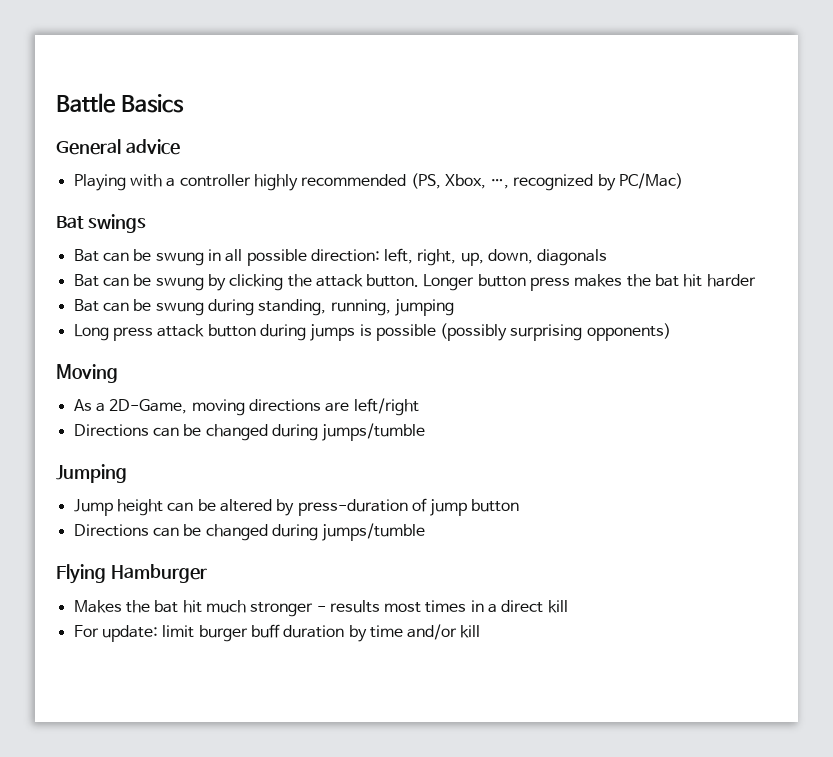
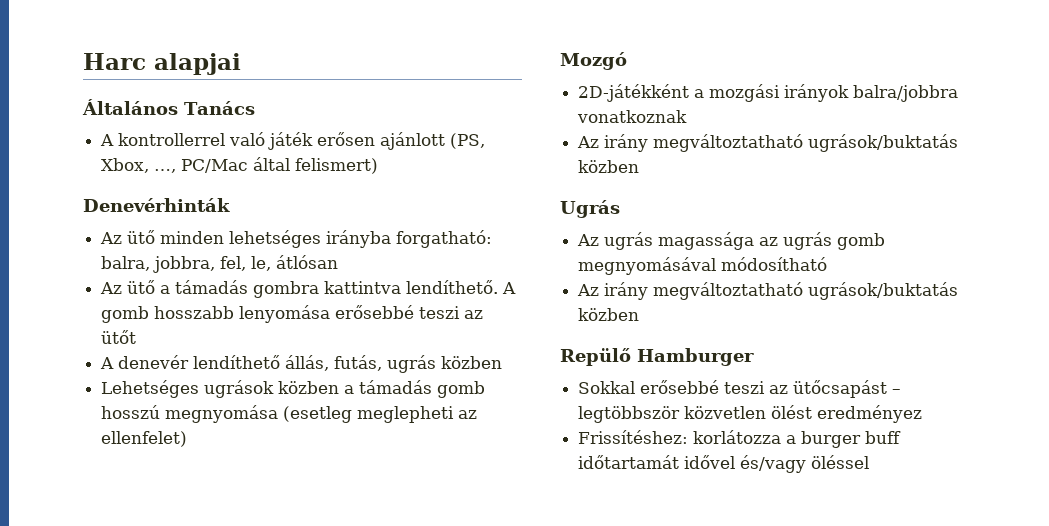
- Battle Basics
- General advice
- Playing with a controller highly recommended (PS, Xbox, …, recognized by PC/Mac)
- Bat swings
- Bat can be swung in all possible direction: left, right, up, down, diagonals
- Bat can be swung by clicking the attack button. Longer button press makes the bat hit harder
- Bat can be swung during standing, running, jumping
- Long press attack button during jumps is possible (possibly surprising opponents)
- Moving
- As a 2D-Game, moving directions are left/right
- Directions can be changed during jumps/tumble
- Jumping
- Jump height can be altered by press-duration of jump button
- Directions can be changed during jumps/tumble
- Flying Hamburger
- Makes the bat hit much stronger - results most times in a direct kill
- For update: limit burger buff duration by time and/or kill
+ Harc alapjai
+ Általános Tanács
+ A kontrollerrel való játék erősen ajánlott (PS, Xbox, …, PC/Mac által felismert)
+ Denevérhinták
+ Az ütő minden lehetséges irányba forgatható: balra, jobbra, fel, le, átlósan
+ Az ütő a támadás gombra kattintva lendíthető. A gomb hosszabb lenyomása erősebbé teszi az ütőt
+ A denevér lendíthető állás, futás, ugrás közben
+ Lehetséges ugrások közben a támadás gomb hosszú megnyomása (esetleg meglepheti az ellenfelet)
+ Mozgó
+ 2D-játékként a mozgási irányok balra/jobbra vonatkoznak
+ Az irány megváltoztatható ugrások/buktatás közben
+ Ugrás
+ Az ugrás magassága az ugrás gomb megnyomásával módosítható
+ Az irány megváltoztatható ugrások/buktatás közben
+ Repülő Hamburger
+ Sokkal erősebbé teszi az ütőcsapást – legtöbbször közvetlen ölést eredményez
+ Frissítéshez: korlátozza a burger buff időtartamát idővel és/vagy öléssel

